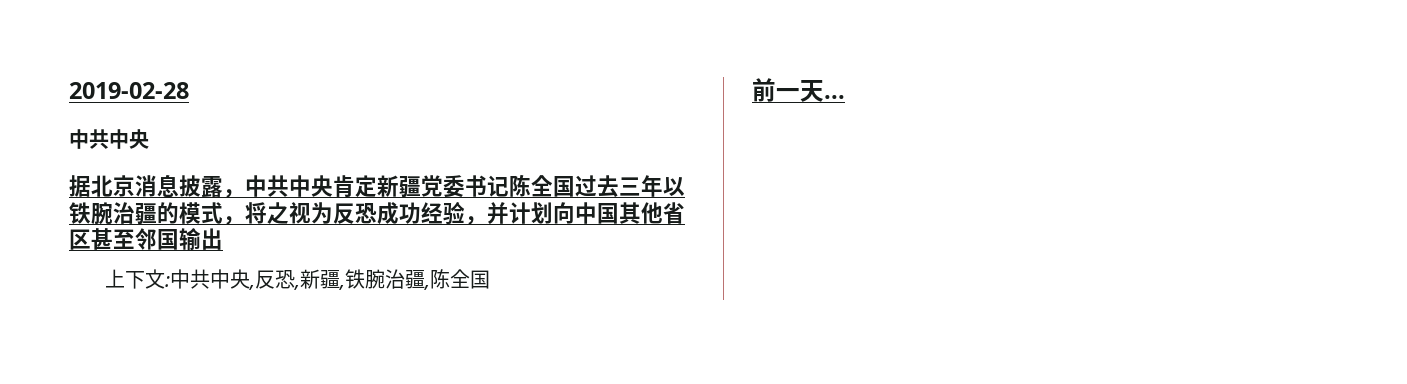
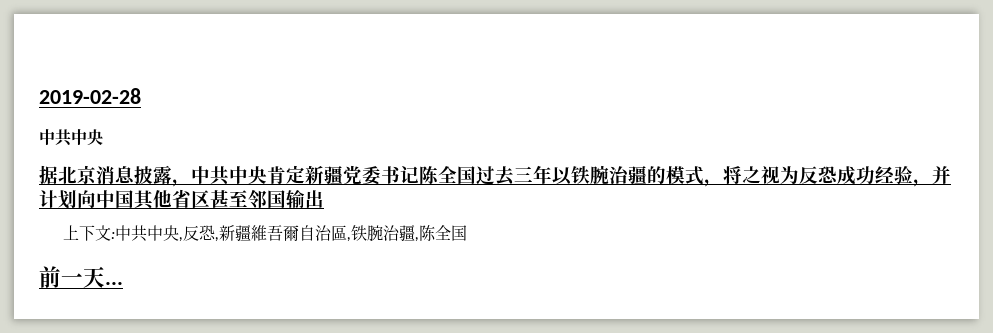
- 上下文:中共中央,反恐,新疆,铁腕治疆,陈全国
+ 上下文:中共中央,反恐,新疆維吾爾自治區,铁腕治疆,陈全国

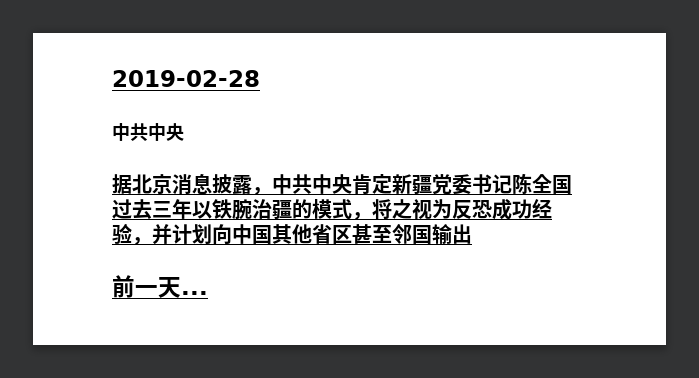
- 上下文:中共中央,反恐,新疆維吾爾自治區,铁腕治疆,陈全国

